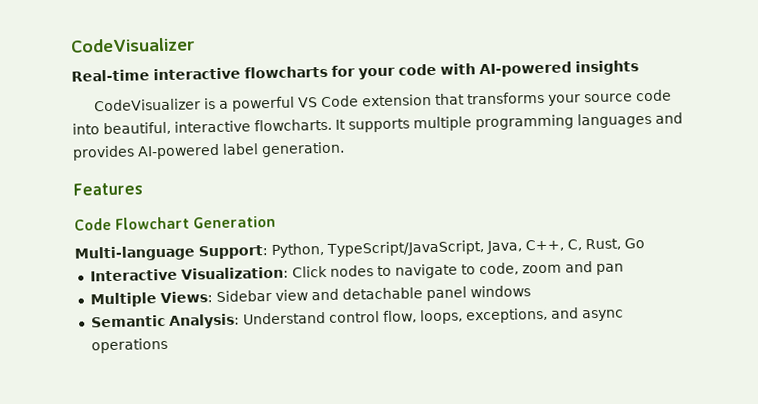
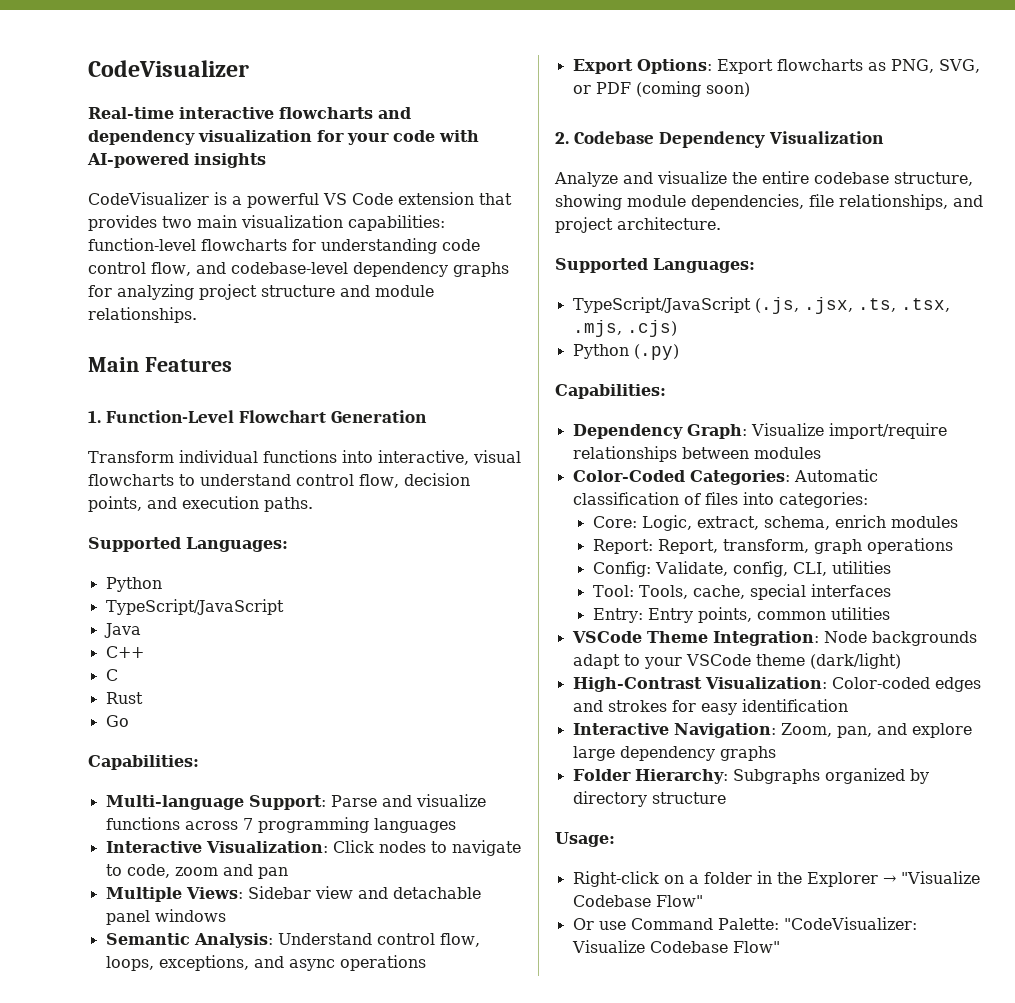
- Real-time interactive flowcharts for your code with AI-powered insights
+ Real-time interactive flowcharts and dependency visualization for your code with AI-powered insights
- CodeVisualizer is a powerful VS Code extension that transforms your source code into beautiful, interactive flowcharts. It supports multiple programming languages and provides AI-powered label generation.
- Features
+ CodeVisualizer is a powerful VS Code extension that provides two main visualization capabilities: function-level flowcharts for understanding code control flow, and codebase-level dependency graphs for analyzing project structure and module relationships.
+ Main Features
- Code Flowchart Generation
+ 1. Function-Level Flowchart Generation
- Multi-language Support: Python, TypeScript/JavaScript, Java, C++, C, Rust, Go
+ Transform individual functions into interactive, visual flowcharts to understand control flow, decision points, and execution paths.
+ Supported Languages:
+ Python
+ TypeScript/JavaScript
+ Java
+ C++
+ C
+ Rust
+ Go
+ Capabilities:
+ Multi-language Support: Parse and visualize functions across 7 programming languages
+ Export Options: Export flowcharts as PNG, SVG, or PDF (coming soon)
+ 2. Codebase Dependency Visualization
+ Analyze and visualize the entire codebase structure, showing module dependencies, file relationships, and project architecture.
+ Supported Languages:
+ TypeScript/JavaScript (.js, .jsx, .ts, .tsx, .mjs, .cjs)
+ Python (.py)
+ Capabilities:
+ Dependency Graph: Visualize import/require relationships between modules
+ Color-Coded Categories: Automatic classification of files into categories:
+ Core: Logic, extract, schema, enrich modules
+ Report: Report, transform, graph operations
+ Config: Validate, config, CLI, utilities
+ Tool: Tools, cache, special interfaces
+ Entry: Entry points, common utilities
+ VSCode Theme Integration: Node backgrounds adapt to your VSCode theme (dark/light)
+ High-Contrast Visualization: Color-coded edges and strokes for easy identification
+ Interactive Navigation: Zoom, pan, and explore large dependency graphs
+ Folder Hierarchy: Subgraphs organized by directory structure
+ Usage:
+ Right-click on a folder in the Explorer → "Visualize Codebase Flow"
+ Or use Command Palette: "CodeVisualizer: Visualize Codebase Flow"

